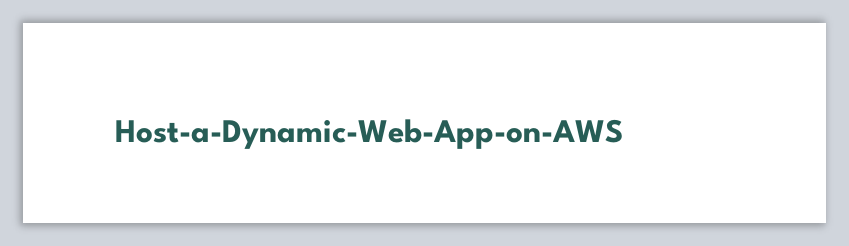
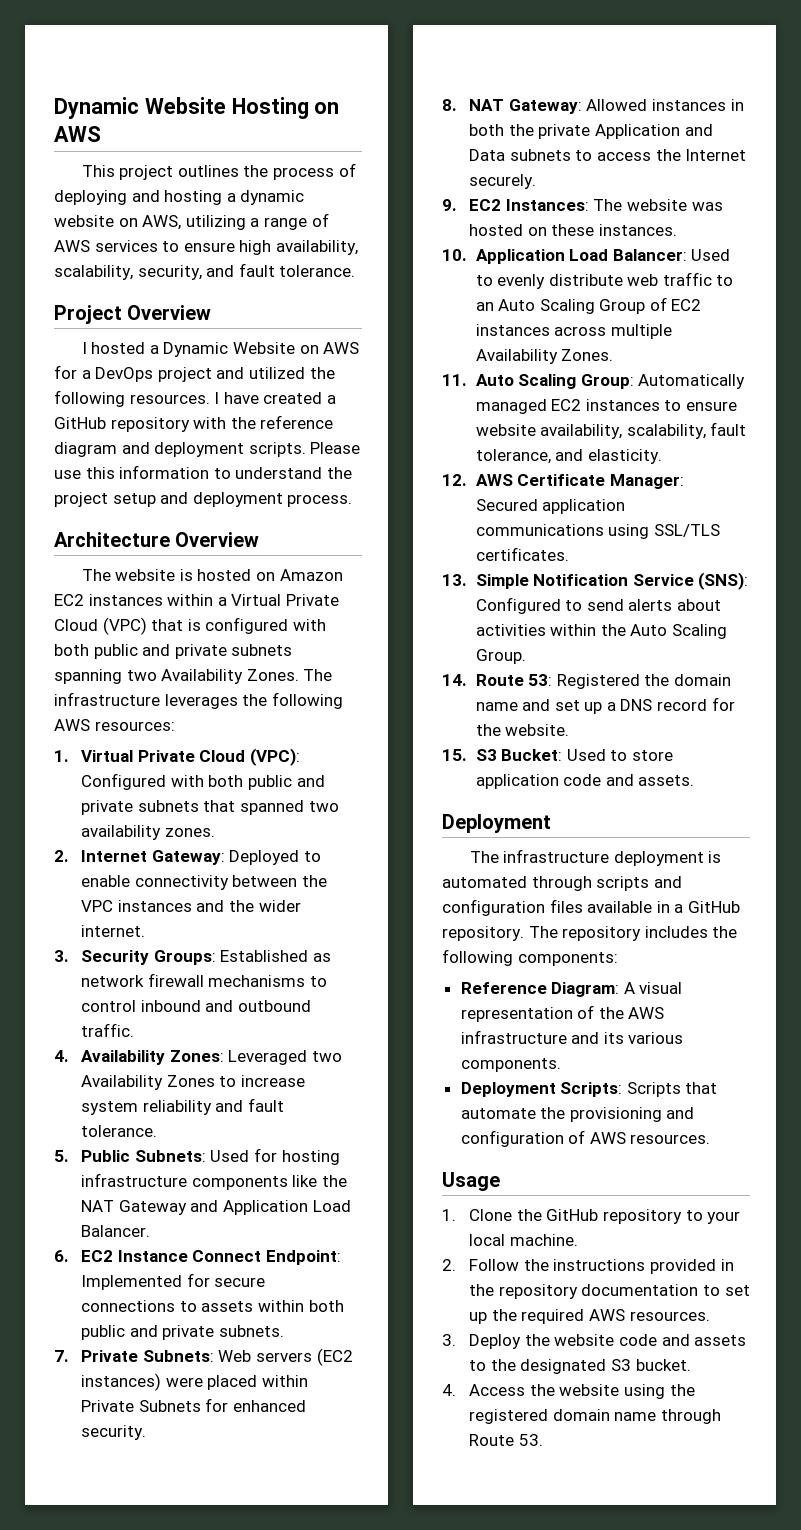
- Host-a-Dynamic-Web-App-on-AWS
+ Dynamic Website Hosting on AWS
+ This project outlines the process of deploying and hosting a dynamic website on AWS, utilizing a range of AWS services to ensure high availability, scalability, security, and fault tolerance.
+ Project Overview
+ I hosted a Dynamic Website on AWS for a DevOps project and utilized the following resources. I have created a GitHub repository with the reference diagram and deployment scripts. Please use this information to understand the project setup and deployment process.
+ Architecture Overview
+ The website is hosted on Amazon EC2 instances within a Virtual Private Cloud (VPC) that is configured with both public and private subnets spanning two Availability Zones. The infrastructure leverages the following AWS resources:
+ 1. Virtual Private Cloud (VPC): Configured with both public and private subnets that spanned two availability zones.
+ 2. Internet Gateway: Deployed to enable connectivity between the VPC instances and the wider internet.
+ 3. Security Groups: Established as network firewall mechanisms to control inbound and outbound traffic.
+ 4. Availability Zones: Leveraged two Availability Zones to increase system reliability and fault tolerance.
+ 5. Public Subnets: Used for hosting infrastructure components like the NAT Gateway and Application Load Balancer.
+ 6. EC2 Instance Connect Endpoint: Implemented for secure connections to assets within both public and private subnets.
+ 7. Private Subnets: Web servers (EC2 instances) were placed within Private Subnets for enhanced security.
+ 8. NAT Gateway: Allowed instances in both the private Application and Data subnets to access the Internet securely.
+ 9. EC2 Instances: The website was hosted on these instances.
+ 10. Application Load Balancer: Used to evenly distribute web traffic to an Auto Scaling Group of EC2 instances across multiple Availability Zones.
+ 11. Auto Scaling Group: Automatically managed EC2 instances to ensure website availability, scalability, fault tolerance, and elasticity.
+ 12. AWS Certificate Manager: Secured application communications using SSL/TLS certificates.
+ 13. Simple Notification Service (SNS): Configured to send alerts about activities within the Auto Scaling Group.
+ 14. Route 53: Registered the domain name and set up a DNS record for the website.
+ 15. S3 Bucket: Used to store application code and assets.
+ Deployment
+ The infrastructure deployment is automated through scripts and configuration files available in a GitHub repository. The repository includes the following components:
+ Reference Diagram: A visual representation of the AWS infrastructure and its various components.
+ Deployment Scripts: Scripts that automate the provisioning and configuration of AWS resources.
+ Usage
+ 1. Clone the GitHub repository to your local machine.
+ 2. Follow the instructions provided in the repository documentation to set up the required AWS resources.
+ 3. Deploy the website code and assets to the designated S3 bucket.
+ 4. Access the website using the registered domain name through Route 53.

